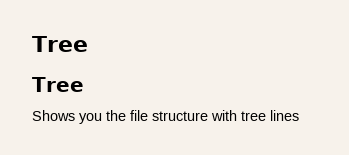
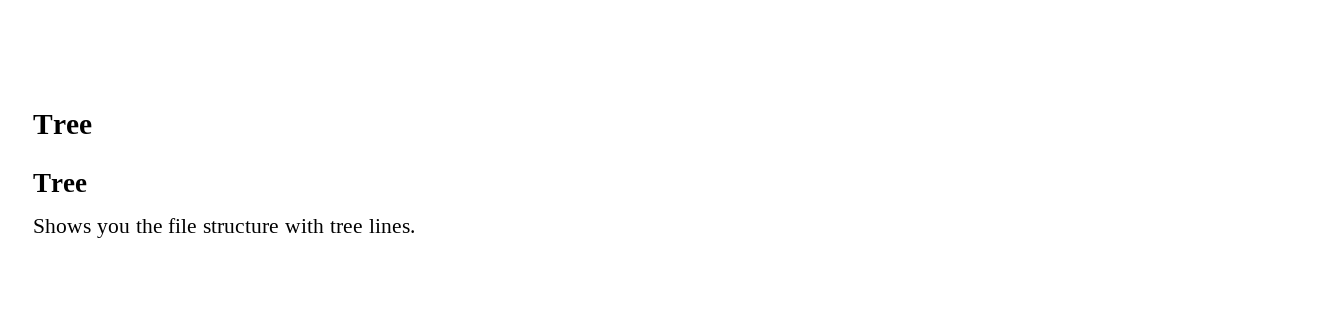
- Shows you the file structure with tree lines
+ Shows you the file structure with tree lines.

